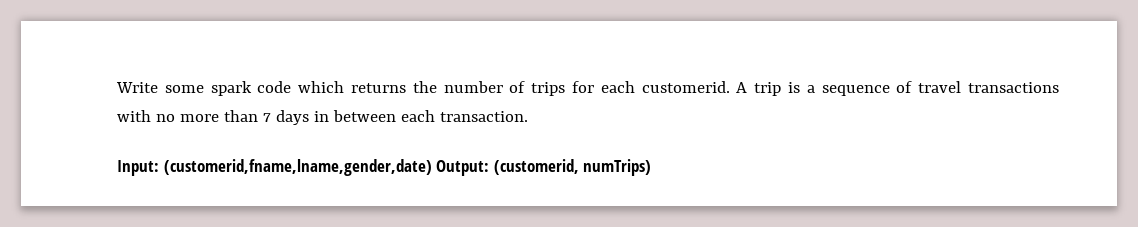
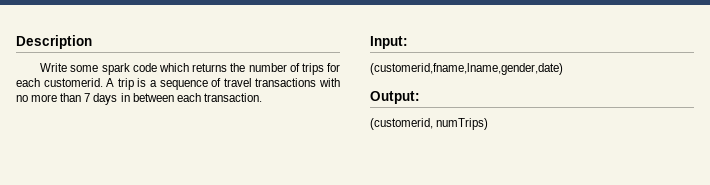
+ Description
- Input: (customerid,fname,lname,gender,date) Output: (customerid, numTrips)
+ Input:
+ (customerid,fname,lname,gender,date)
+ Output:
+ (customerid, numTrips)

